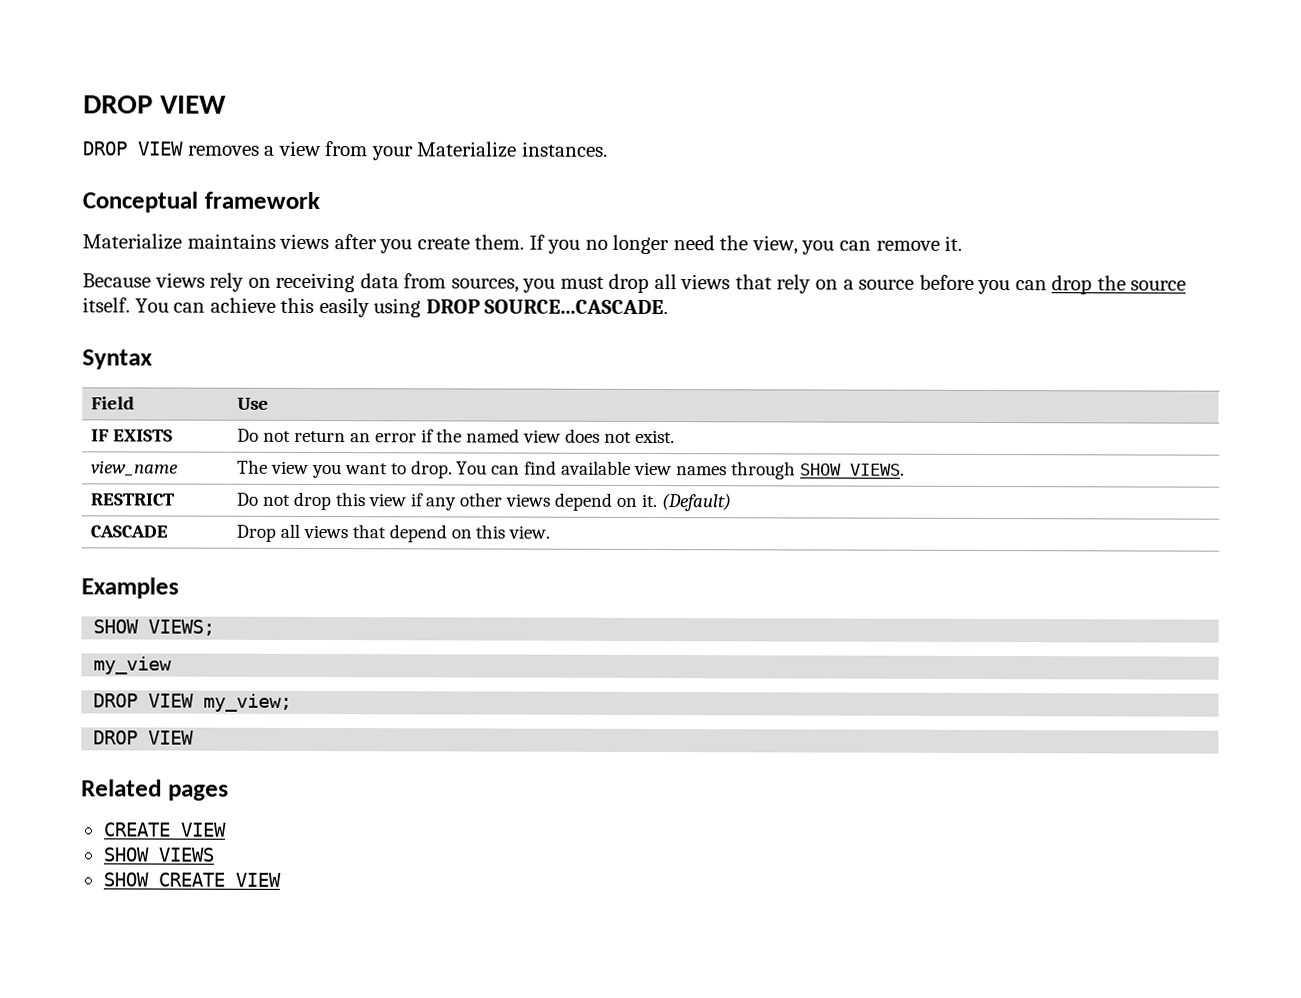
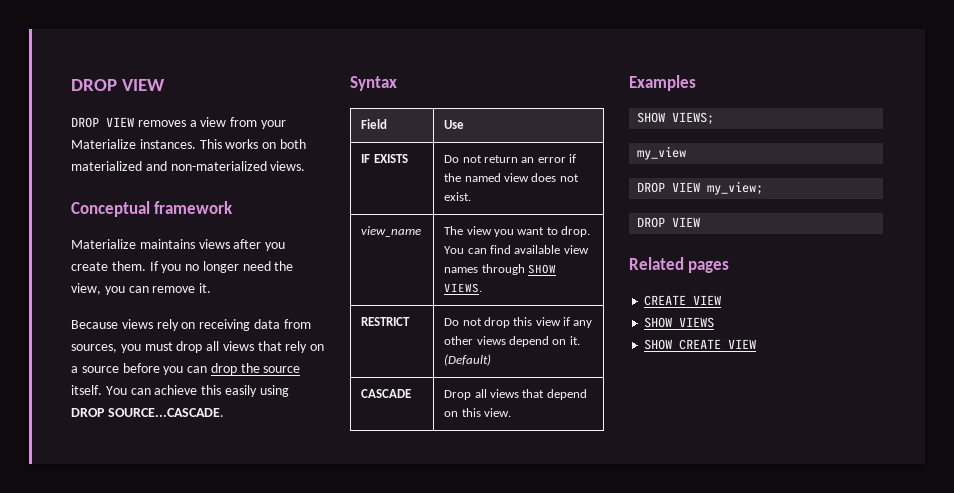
+ This works on both materialized and non-materialized views.

